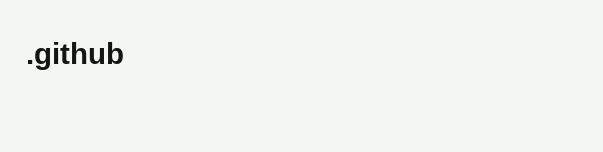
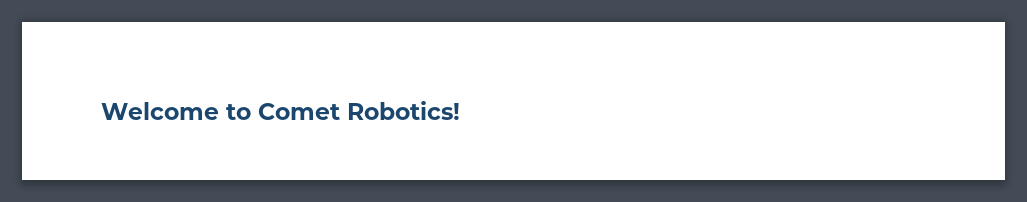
- .github
+ Welcome to Comet Robotics!

